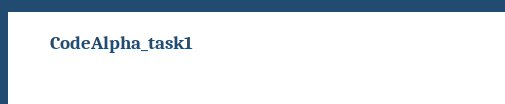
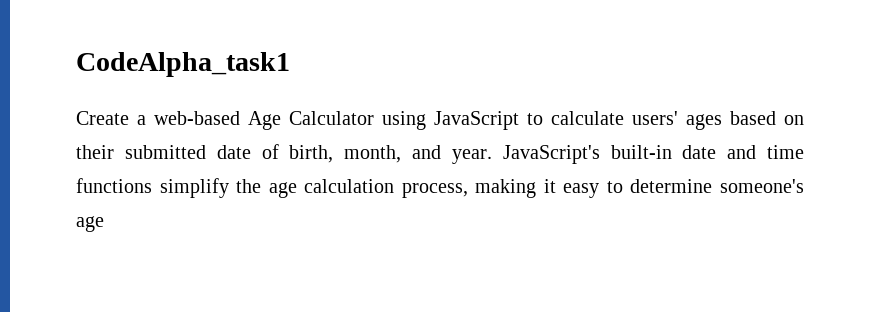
+ Create a web-based Age Calculator using JavaScript to calculate users' ages based on their submitted date of birth, month, and year. JavaScript's built-in date and time functions simplify the age calculation process, making it easy to determine someone's age

